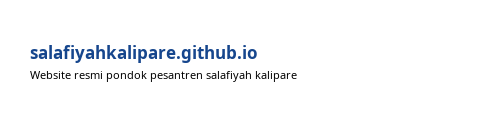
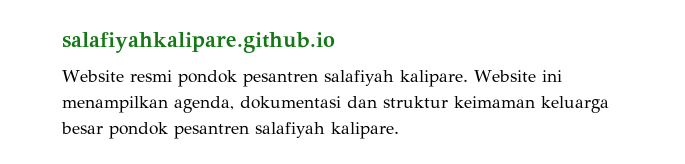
- Website resmi pondok pesantren salafiyah kalipare
+ Website resmi pondok pesantren salafiyah kalipare. Website ini menampilkan agenda, dokumentasi dan struktur keimaman keluarga besar pondok pesantren salafiyah kalipare.

